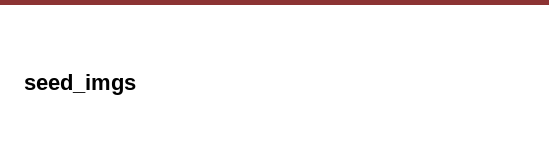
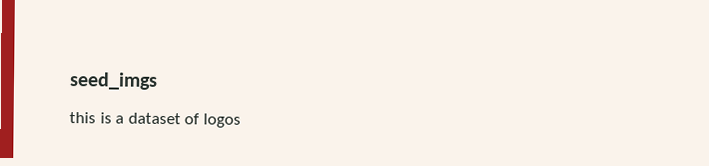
+ this is a dataset of logos

